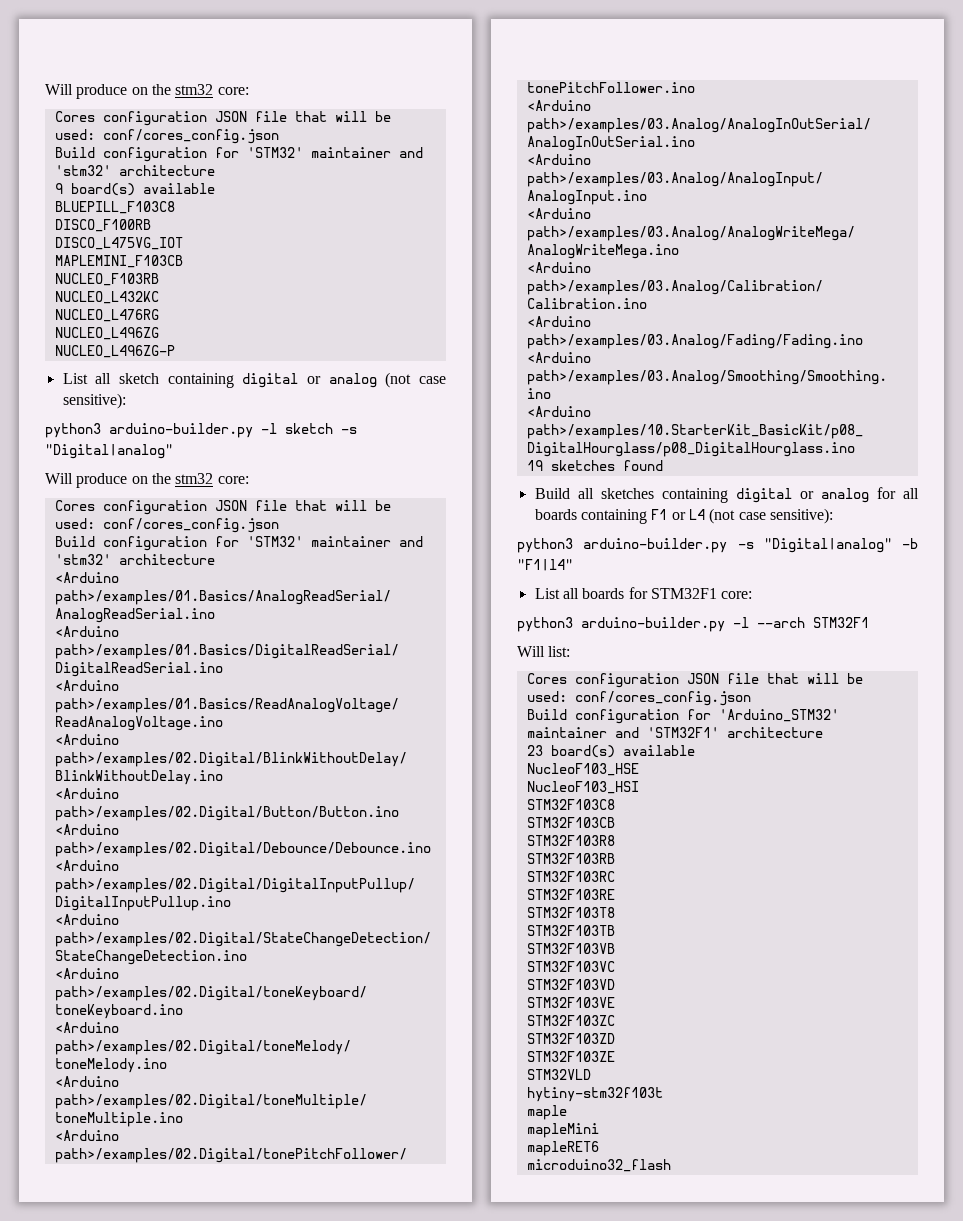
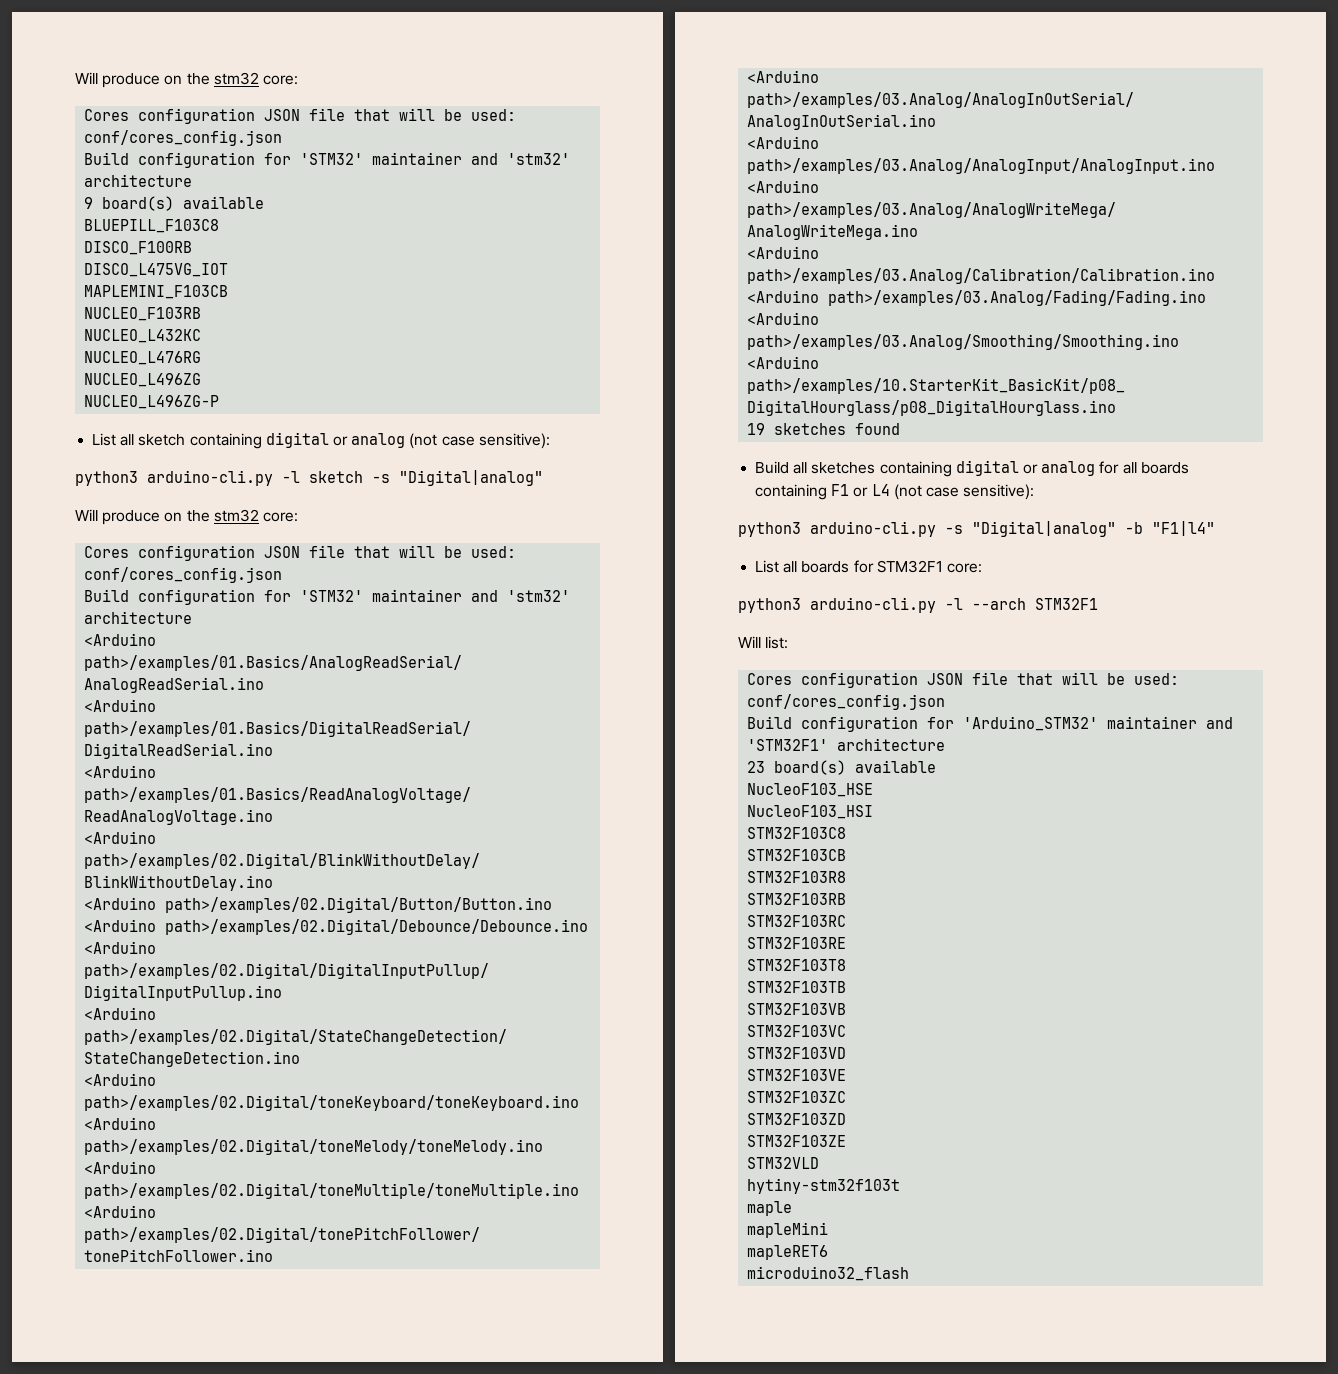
- python3 arduino-builder.py -l sketch -s "Digital|analog"
+ python3 arduino-cli.py -l sketch -s "Digital|analog"
- python3 arduino-builder.py -s "Digital|analog" -b "F1|l4"
+ python3 arduino-cli.py -s "Digital|analog" -b "F1|l4"
- python3 arduino-builder.py -l --arch STM32F1
+ python3 arduino-cli.py -l --arch STM32F1

